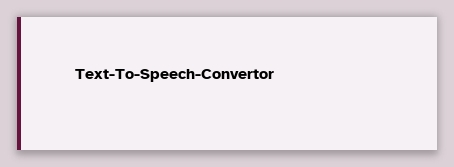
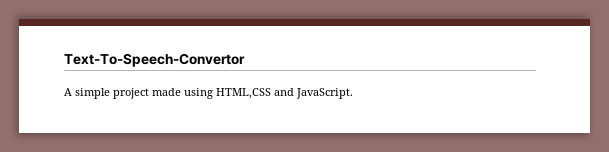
+ A simple project made using HTML,CSS and JavaScript.

